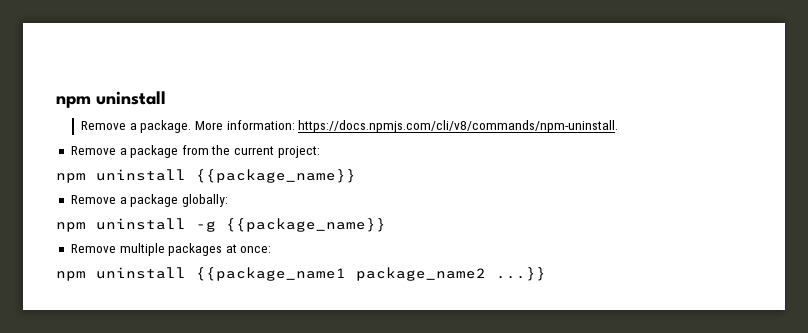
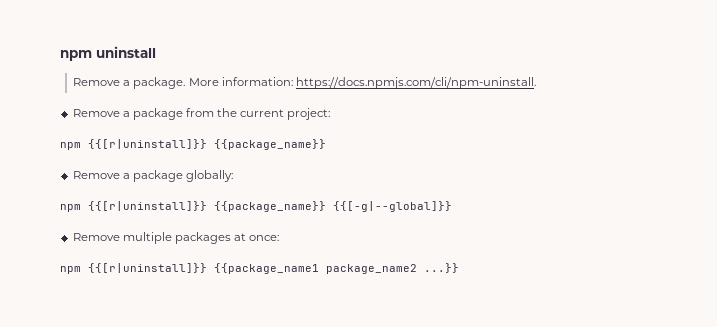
- More information: https://docs.npmjs.com/cli/v8/commands/npm-uninstall.
+ More information: https://docs.npmjs.com/cli/npm-uninstall.
  Remove a package from the current project:
- npm uninstall {{package_name}}
+ npm {{[r|uninstall]}} {{package_name}}
- npm uninstall -g {{package_name}}
+ npm {{[r|uninstall]}} {{package_name}} {{[-g|--global]}}
- npm uninstall {{package_name1 package_name2 ...}}
+ npm {{[r|uninstall]}} {{package_name1 package_name2 ...}}

